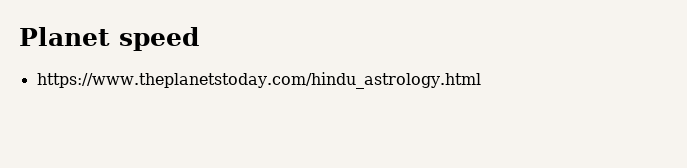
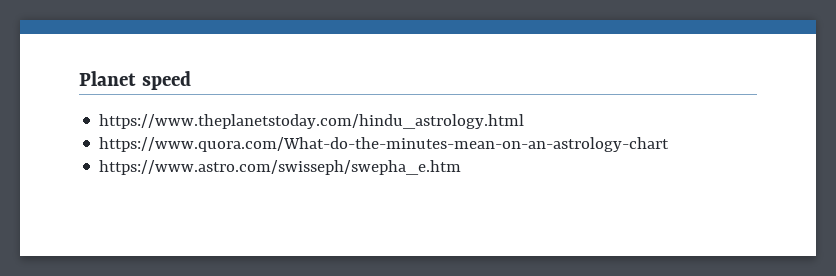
+ https://www.quora.com/What-do-the-minutes-mean-on-an-astrology-chart
+ https://www.astro.com/swisseph/swepha_e.htm

